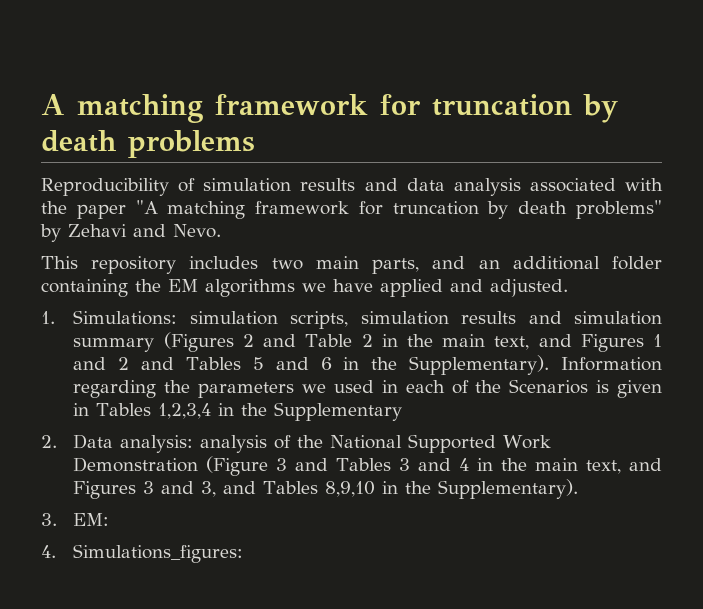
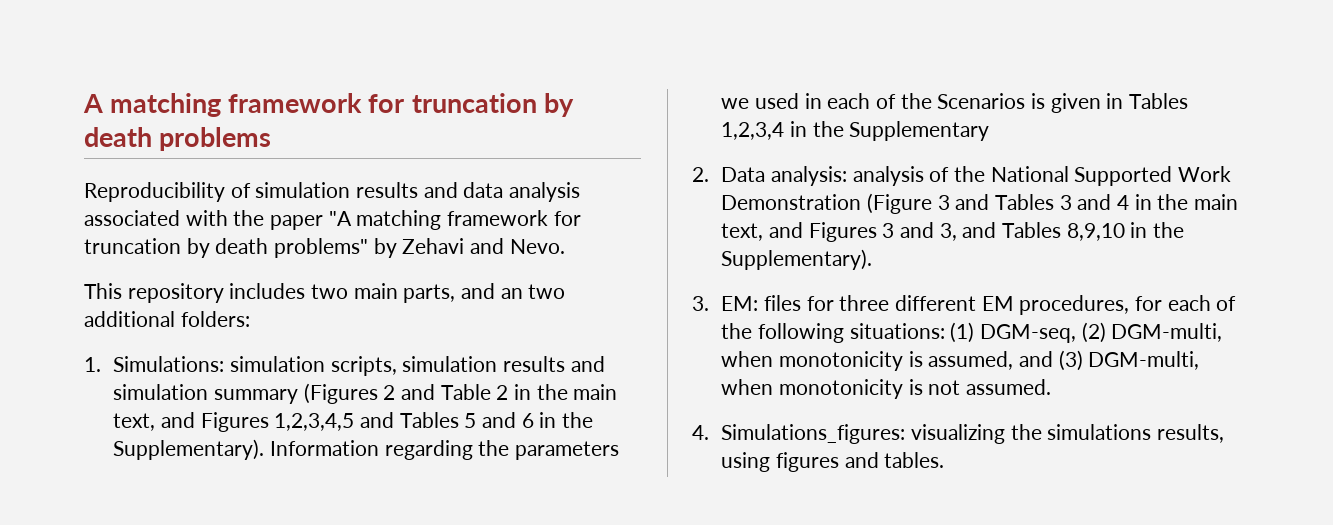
- This repository includes two main parts, and an additional folder containing the EM algorithms we have applied and adjusted.
+ This repository includes two main parts, and an two additional folders:
- 1. Simulations: simulation scripts, simulation results and simulation summary (Figures 2 and Table 2 in the main text, and Figures 1 and 2 and Tables 5 and 6 in the Supplementary).
+ 1. Simulations: simulation scripts, simulation results and simulation summary (Figures 2 and Table 2 in the main text, and Figures 1,2,3,4,5 and Tables 5 and 6 in the Supplementary).
- 3. EM:
- 4. Simulations_figures:
+ 3. EM: files for three different EM procedures, for each of the following situations: (1) DGM-seq, (2) DGM-multi, when monotonicity is assumed, and (3) DGM-multi, when monotonicity is not assumed.
+ 4. Simulations_figures: visualizing the simulations results, using figures and tables.

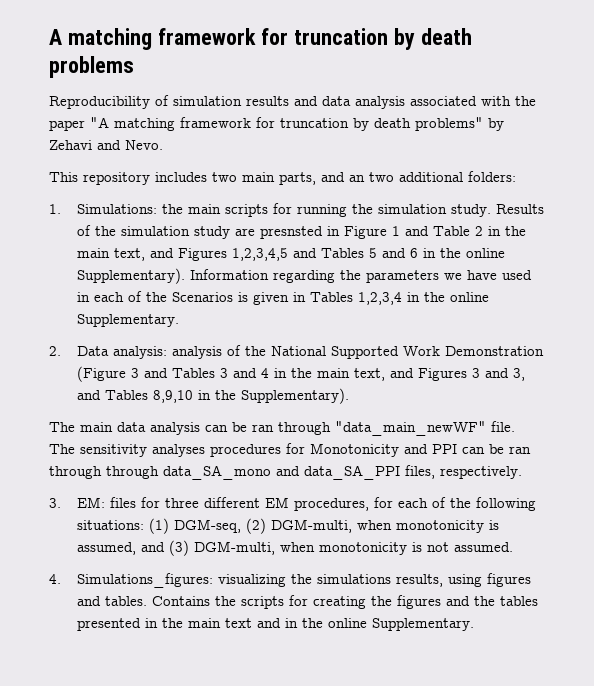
- 1. Simulations: simulation scripts, simulation results and simulation summary (Figures 2 and Table 2 in the main text, and Figures 1,2,3,4,5 and Tables 5 and 6 in the Supplementary).
+ 1. Simulations: the main scripts for running the simulation study. Results of the simulation study are presnsted in Figure 1 and Table 2 in the main text, and Figures 1,2,3,4,5 and Tables 5 and 6 in the online Supplementary).
- Information regarding the parameters we used in each of the Scenarios is given in Tables 1,2,3,4 in the Supplementary
+ Information regarding the parameters we have used in each of the Scenarios is given in Tables 1,2,3,4 in the online Supplementary.
+ The main data analysis can be ran through "data_main_newWF" file. The sensitivity analyses procedures for Monotonicity and PPI can be ran through through data_SA_mono and data_SA_PPI files, respectively.
+ Contains the scripts for creating the figures and the tables presented in the main text and in the online Supplementary.

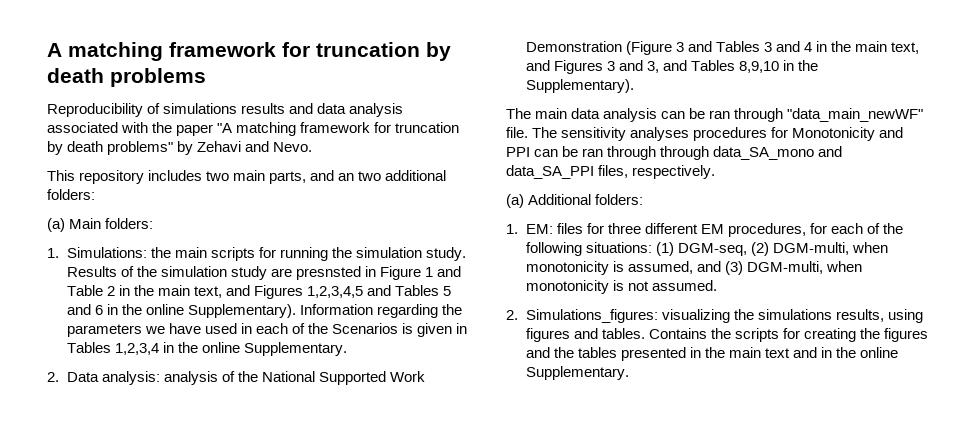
- Reproducibility of simulation results and data analysis associated with the paper "A matching framework for truncation by death problems" by Zehavi and Nevo.
+ Reproducibility of simulations results and data analysis associated with the paper "A matching framework for truncation by death problems" by Zehavi and Nevo.
+ (a) Main folders:
- 3. EM: files for three different EM procedures, for each of the following situations: (1) DGM-seq, (2) DGM-multi, when monotonicity is assumed, and (3) DGM-multi, when monotonicity is not assumed.
+ (a) Additional folders:
+ 1. EM: files for three different EM procedures, for each of the following situations: (1) DGM-seq, (2) DGM-multi, when monotonicity is assumed, and (3) DGM-multi, when monotonicity is not assumed.
- 4. Simulations_figures: visualizing the simulations results, using figures and tables.
+ 2. Simulations_figures: visualizing the simulations results, using figures and tables.

